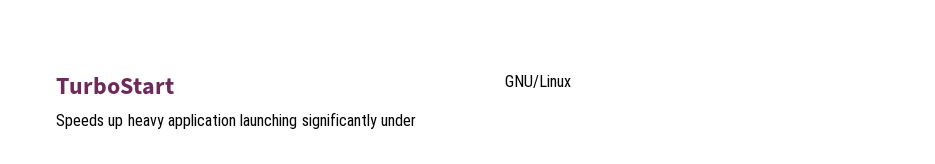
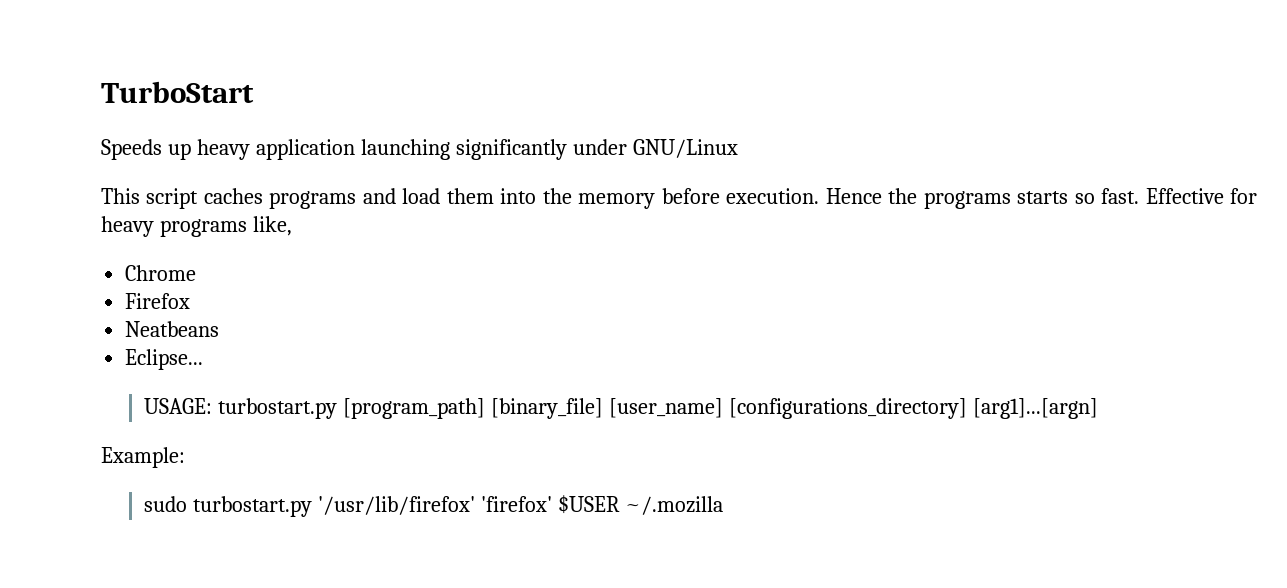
+ This script caches programs and load them into the memory before execution. Hence the programs starts so fast. Effective for heavy programs like,
+ Chrome
+ Firefox
+ Neatbeans
+ Eclipse...
+ USAGE: turbostart.py [program_path] [binary_file] [user_name] [configurations_directory] [arg1]...[argn]
+ Example:
+ sudo turbostart.py '/usr/lib/firefox' 'firefox' $USER ~/.mozilla

